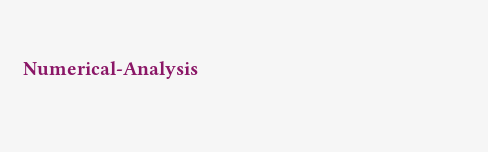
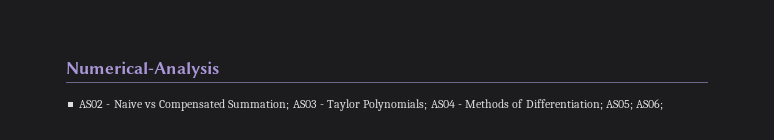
+ AS02 - Naive vs Compensated Summation; AS03 - Taylor Polynomials; AS04 - Methods of Differentiation; AS05; AS06;

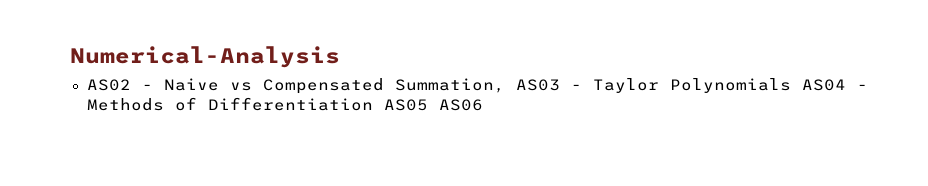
- AS02 - Naive vs Compensated Summation; AS03 - Taylor Polynomials; AS04 - Methods of Differentiation; AS05; AS06;
+ AS02 - Naive vs Compensated Summation, AS03 - Taylor Polynomials AS04 - Methods of Differentiation AS05 AS06

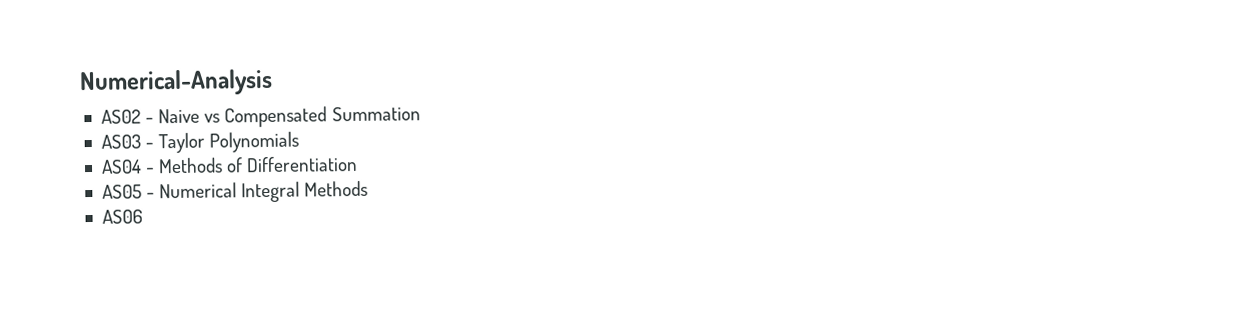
- AS02 - Naive vs Compensated Summation, AS03 - Taylor Polynomials AS04 - Methods of Differentiation AS05 AS06
+ AS02 - Naive vs Compensated Summation
+ AS03 - Taylor Polynomials
+ AS04 - Methods of Differentiation
+ AS05 - Numerical Integral Methods
+ AS06

